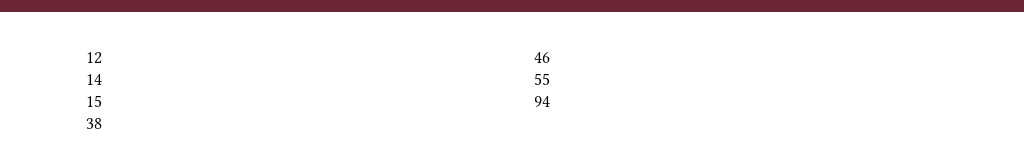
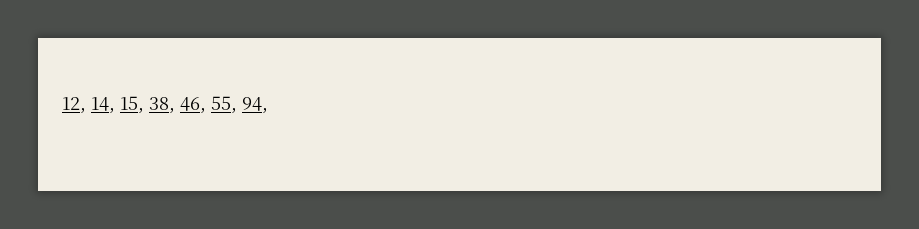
- 12
- 14
- 15
- 38
- 46
- 55
- 94
+ 12, 14, 15, 38, 46, 55, 94,

